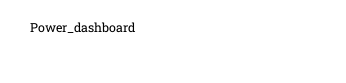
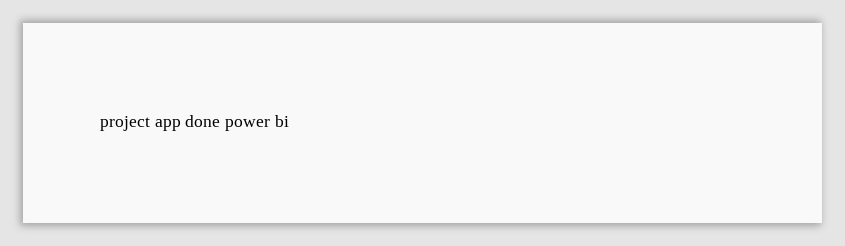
- Power_dashboard
+ project app done power bi

